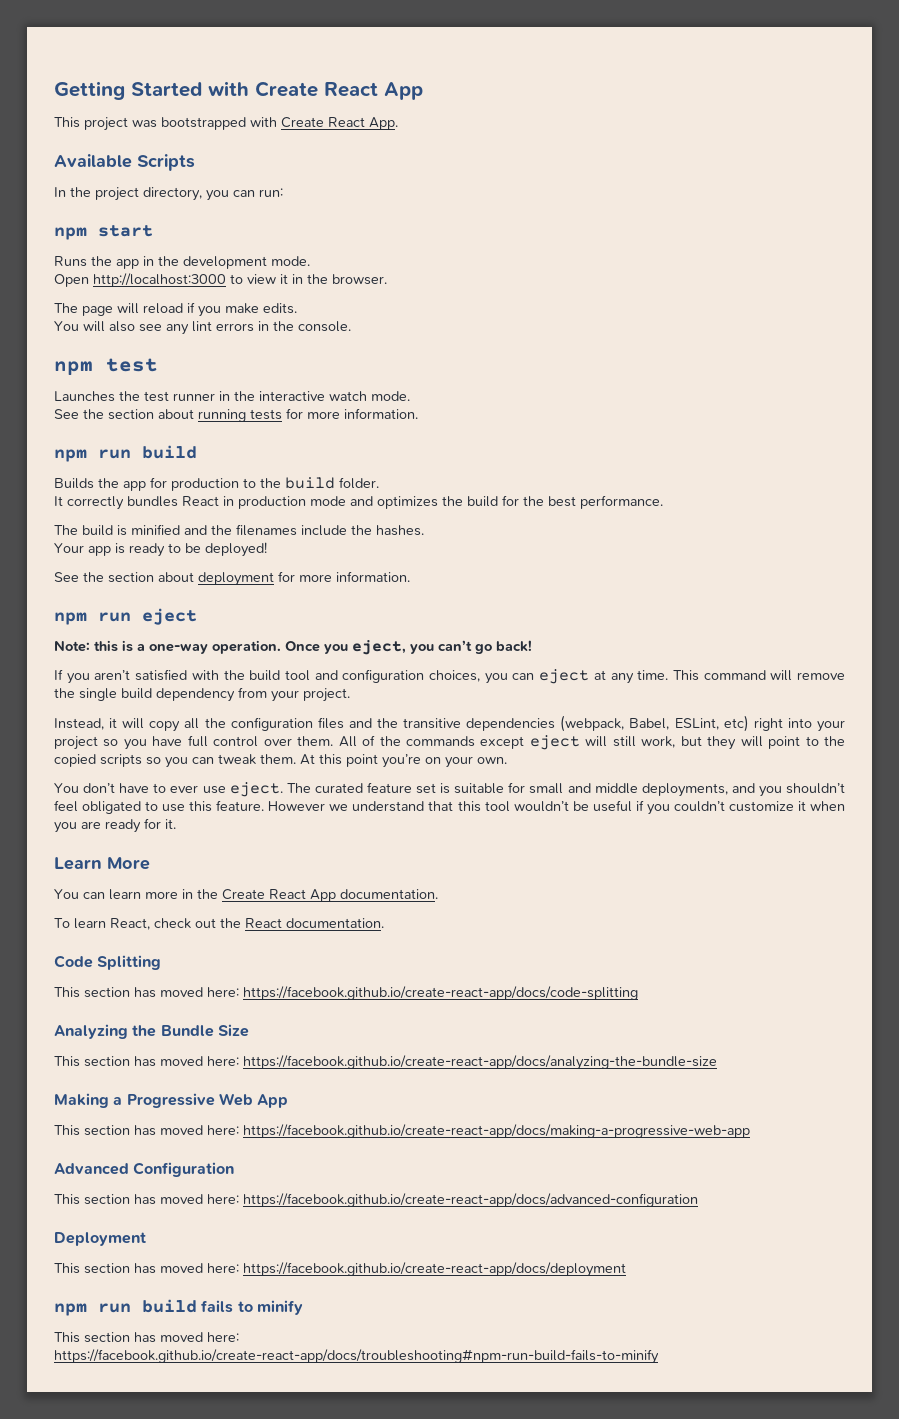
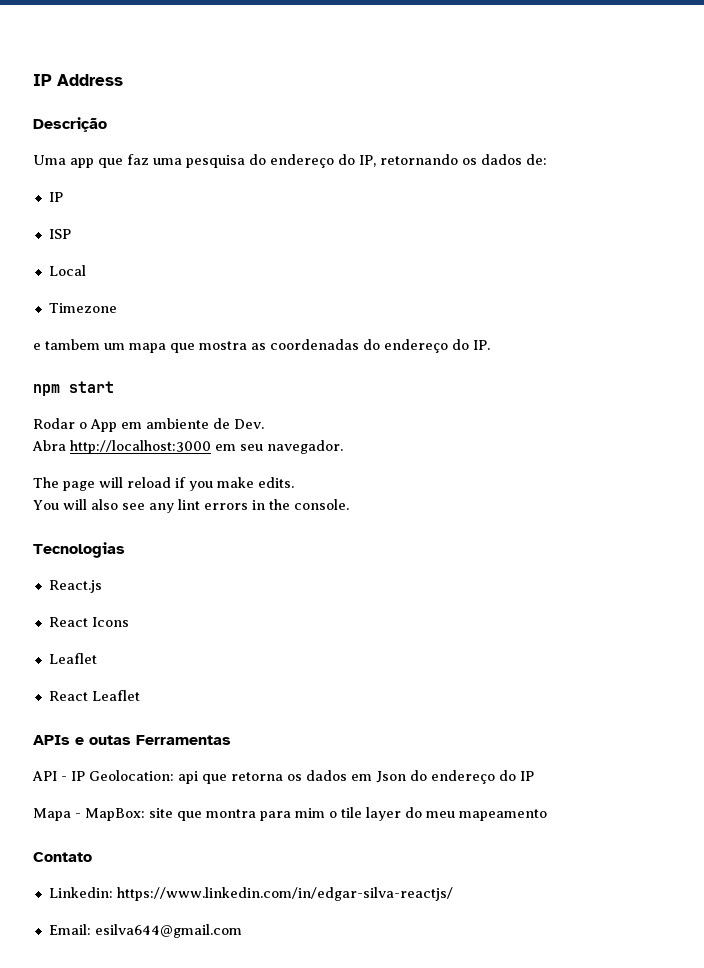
- Getting Started with Create React App
- This project was bootstrapped with Create React App.
- Available Scripts
- In the project directory, you can run:
+ IP Address
+ Descrição
+ Uma app que faz uma pesquisa do endereço do IP, retornando os dados de:
+ IP
+ ISP
+ Local
+ Timezone
+ e tambem um mapa que mostra as coordenadas do endereço do IP.
  npm start
- Runs the app in the development mode.
- Open http://localhost:3000 to view it in the browser.
+ Rodar o App em ambiente de Dev.
+ Abra http://localhost:3000 em seu navegador.
- npm test
- Launches the test runner in the interactive watch mode.
- See the section about running tests for more information.
- npm run build
- Builds the app for production to the build folder.
- It correctly bundles React in production mode and optimizes the build for the best performance.
- The build is minified and the filenames include the hashes.
- Your app is ready to be deployed!
- See the section about deployment for more information.
- npm run eject
- Note: this is a one-way operation. Once you eject, you can’t go back!
- If you aren’t satisfied with the build tool and configuration choices, you can eject at any time. This command will remove the single build dependency from your project.
- Instead, it will copy all the configuration files and the transitive dependencies (webpack, Babel, ESLint, etc) right into your project so you have full control over them. All of the commands except eject will still work, but they will point to the copied scripts so you can tweak them. At this point you’re on your own.
- You don’t have to ever use eject. The curated feature set is suitable for small and middle deployments, and you shouldn’t feel obligated to use this feature. However we understand that this tool wouldn’t be useful if you couldn’t customize it when you are ready for it.
- Learn More
- You can learn more in the Create React App documentation.
- To learn React, check out the React documentation.
- Code Splitting
- This section has moved here: https://facebook.github.io/create-react-app/docs/code-splitting
- Analyzing the Bundle Size
- This section has moved here: https://facebook.github.io/create-react-app/docs/analyzing-the-bundle-size
- Making a Progressive Web App
- This section has moved here: https://facebook.github.io/create-react-app/docs/making-a-progressive-web-app
- Advanced Configuration
- This section has moved here: https://facebook.github.io/create-react-app/docs/advanced-configuration
- Deployment
- This section has moved here: https://facebook.github.io/create-react-app/docs/deployment
- npm run build fails to minify
- This section has moved here: https://facebook.github.io/create-react-app/docs/troubleshooting#npm-run-build-fails-to-minify
+ Tecnologias
+ React.js
+ React Icons
+ Leaflet
+ React Leaflet
+ APIs e outas Ferramentas
+ API - IP Geolocation: api que retorna os dados em Json do endereço do IP
+ Mapa - MapBox: site que montra para mim o tile layer do meu mapeamento
+ Contato
+ Linkedin: https://www.linkedin.com/in/edgar-silva-reactjs/
+ Email: esilva644@gmail.com

